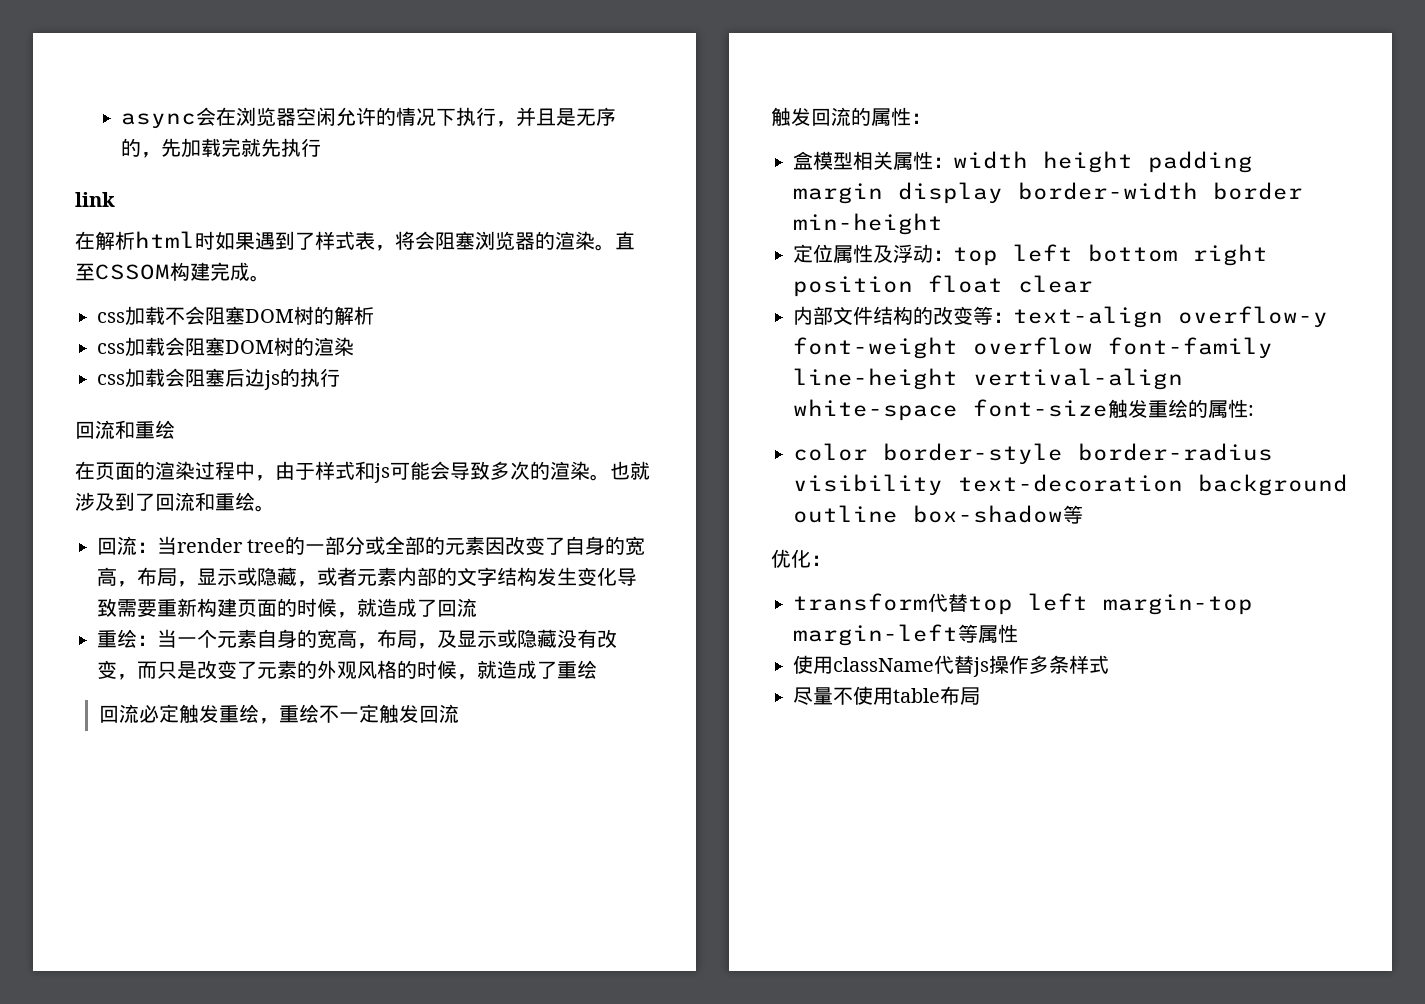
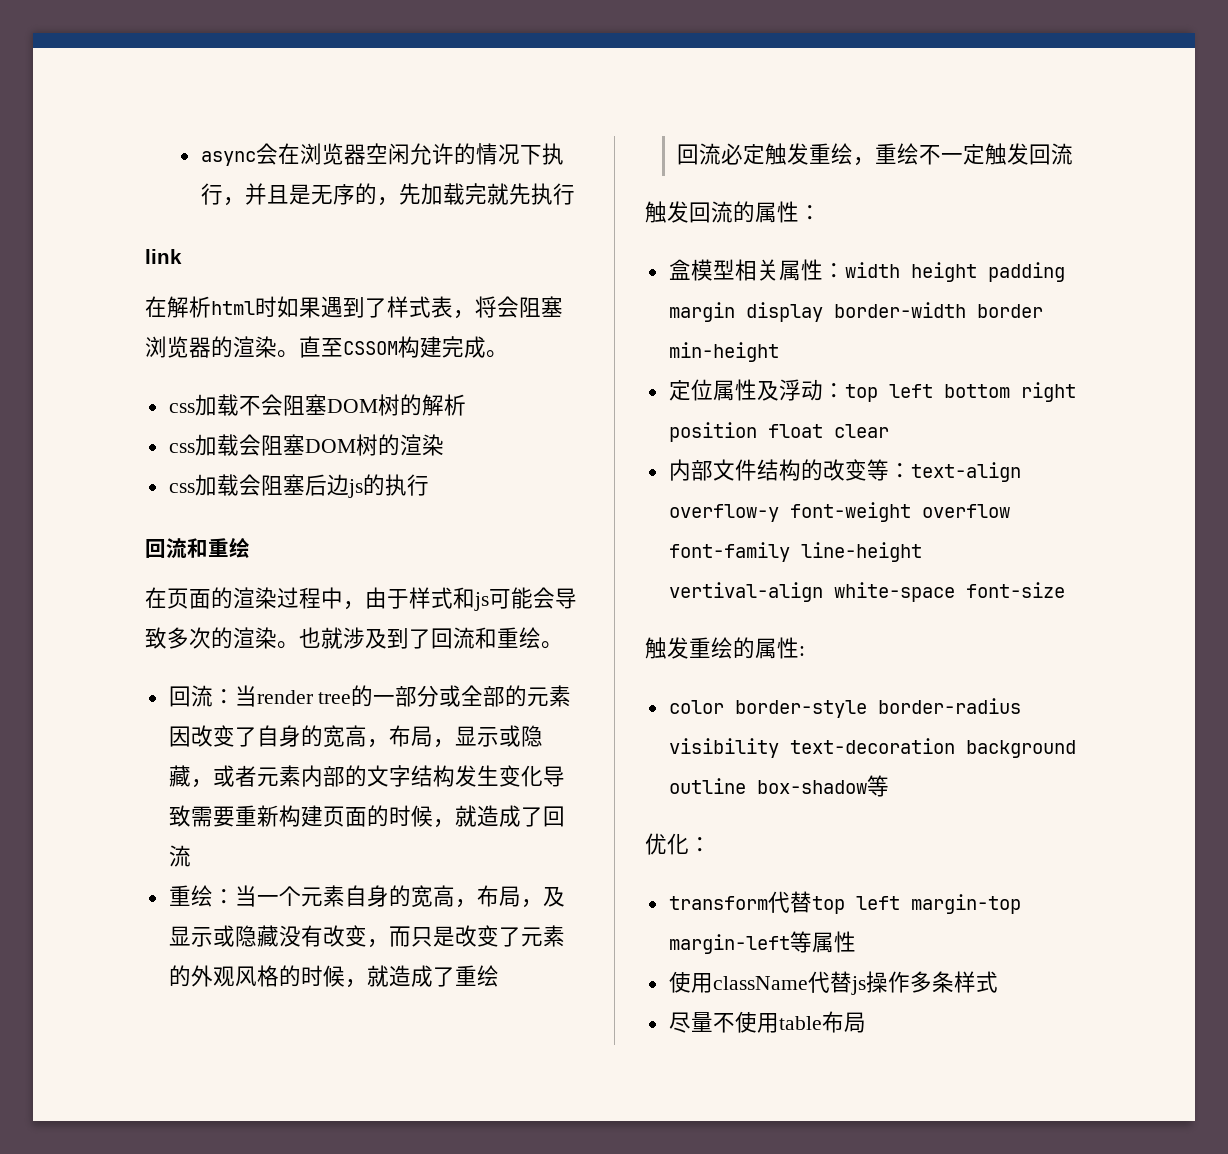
- 内部文件结构的改变等：text-align overflow-y font-weight overflow font-family line-height vertival-align white-space font-size触发重绘的属性:
+ 内部文件结构的改变等：text-align overflow-y font-weight overflow font-family line-height vertival-align white-space font-size
+ 触发重绘的属性:

